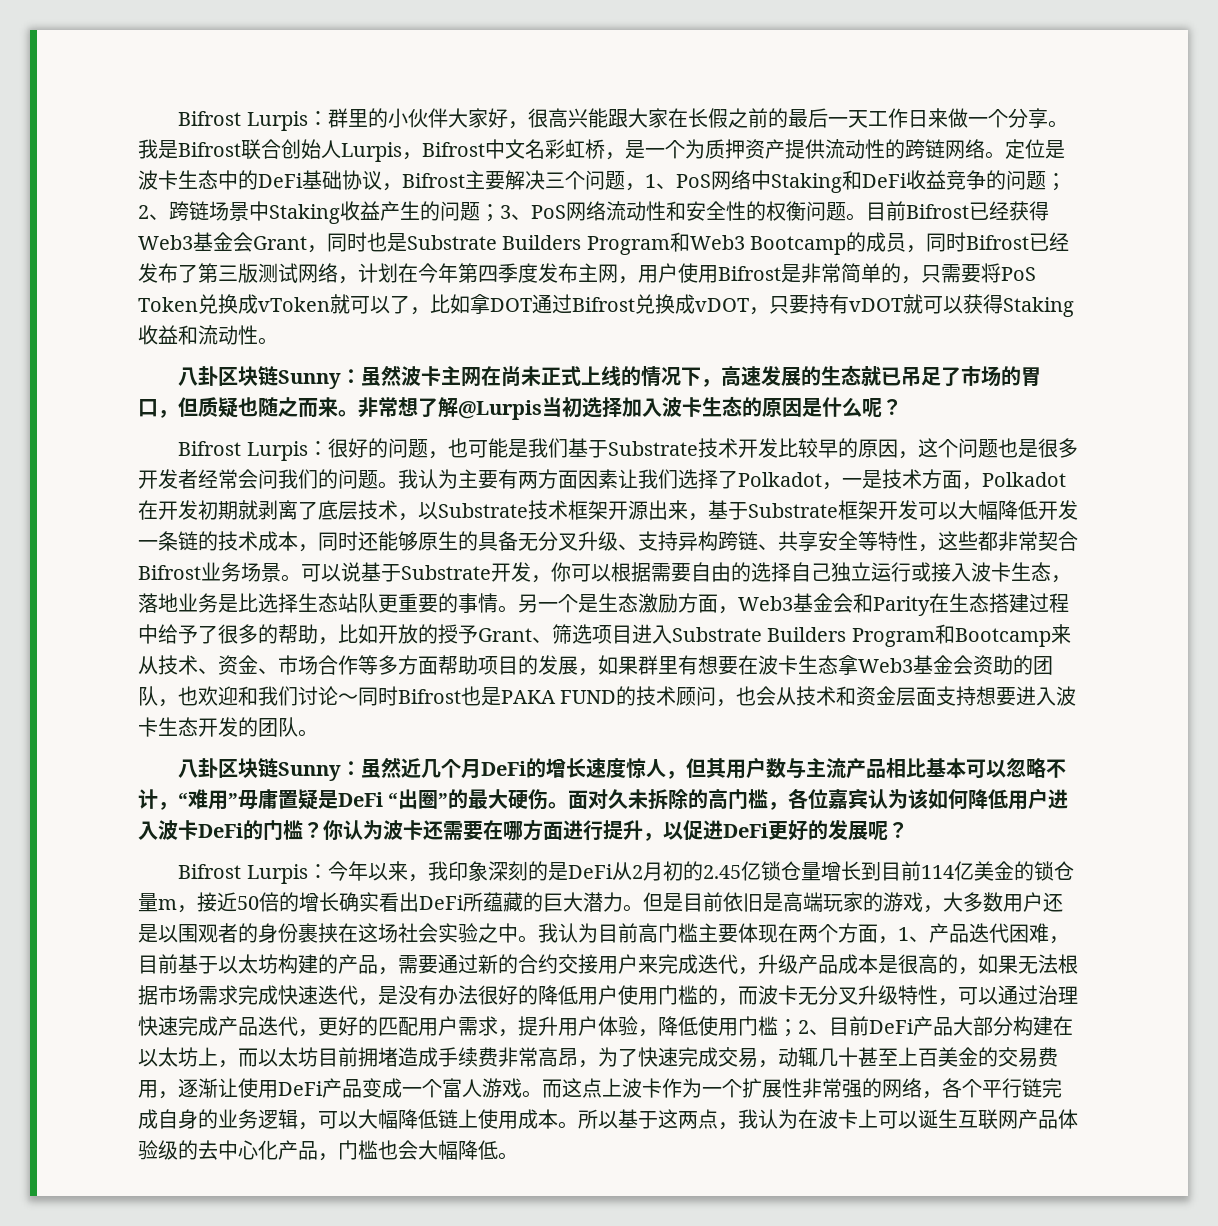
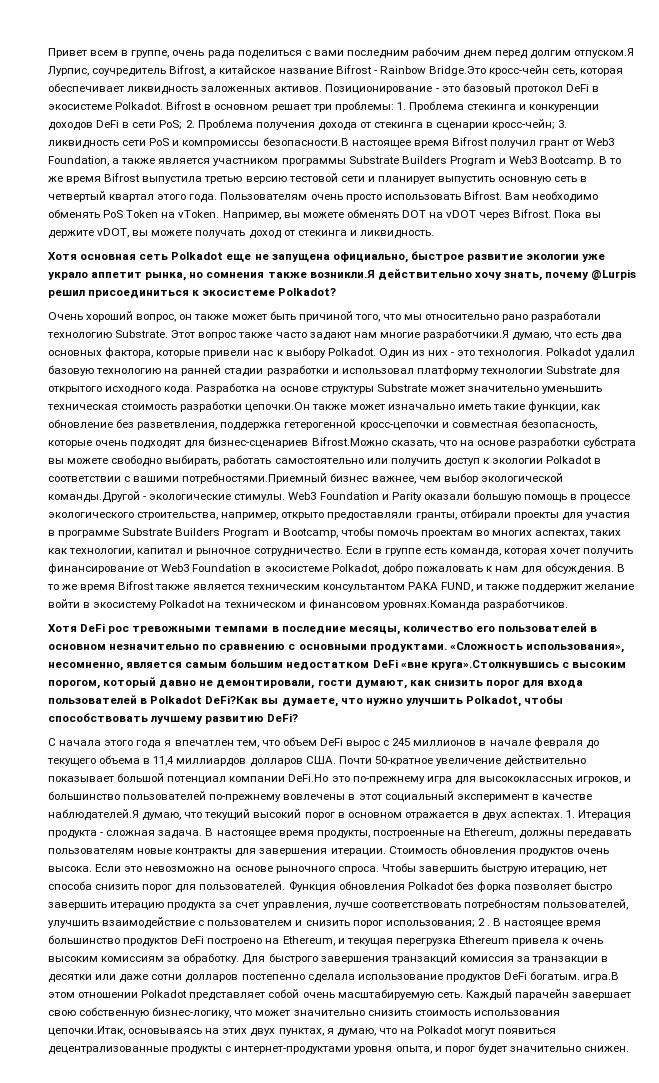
- Bifrost Lurpis：群里的小伙伴大家好，很高兴能跟大家在长假之前的最后一天工作日来做一个分享。我是Bifrost联合创始人Lurpis，Bifrost中文名彩虹桥，是一个为质押资产提供流动性的跨链网络。定位是波卡生态中的DeFi基础协议，Bifrost主要解决三个问题，1、PoS网络中Staking和DeFi收益竞争的问题；2、跨链场景中Staking收益产生的问题；3、PoS网络流动性和安全性的权衡问题。目前Bifrost已经获得Web3基金会Grant，同时也是Substrate Builders Program和Web3 Bootcamp的成员，同时Bifrost已经发布了第三版测试网络，计划在今年第四季度发布主网，用户使用Bifrost是非常简单的，只需要将PoS Token兑换成vToken就可以了，比如拿DOT通过Bifrost兑换成vDOT，只要持有vDOT就可以获得Staking收益和流动性。
- 八卦区块链Sunny：虽然波卡主网在尚未正式上线的情况下，高速发展的生态就已吊足了市场的胃口，但质疑也随之而来。非常想了解@Lurpis当初选择加入波卡生态的原因是什么呢？
- Bifrost Lurpis：很好的问题，也可能是我们基于Substrate技术开发比较早的原因，这个问题也是很多开发者经常会问我们的问题。我认为主要有两方面因素让我们选择了Polkadot，一是技术方面，Polkadot在开发初期就剥离了底层技术，以Substrate技术框架开源出来，基于Substrate框架开发可以大幅降低开发一条链的技术成本，同时还能够原生的具备无分叉升级、支持异构跨链、共享安全等特性，这些都非常契合Bifrost业务场景。可以说基于Substrate开发，你可以根据需要自由的选择自己独立运行或接入波卡生态，落地业务是比选择生态站队更重要的事情。另一个是生态激励方面，Web3基金会和Parity在生态搭建过程中给予了很多的帮助，比如开放的授予Grant、筛选项目进入Substrate Builders Program和Bootcamp来从技术、资金、市场合作等多方面帮助项目的发展，如果群里有想要在波卡生态拿Web3基金会资助的团队，也欢迎和我们讨论～同时Bifrost也是PAKA FUND的技术顾问，也会从技术和资金层面支持想要进入波卡生态开发的团队。
- 八卦区块链Sunny：虽然近几个月DeFi的增长速度惊人，但其用户数与主流产品相比基本可以忽略不计，“难用”毋庸置疑是DeFi “出圈”的最大硬伤。面对久未拆除的高门槛，各位嘉宾认为该如何降低用户进入波卡DeFi的门槛？你认为波卡还需要在哪方面进行提升，以促进DeFi更好的发展呢？
- Bifrost Lurpis：今年以来，我印象深刻的是DeFi从2月初的2.45亿锁仓量增长到目前114亿美金的锁仓量m，接近50倍的增长确实看出DeFi所蕴藏的巨大潜力。但是目前依旧是高端玩家的游戏，大多数用户还是以围观者的身份裹挟在这场社会实验之中。我认为目前高门槛主要体现在两个方面，1、产品迭代困难，目前基于以太坊构建的产品，需要通过新的合约交接用户来完成迭代，升级产品成本是很高的，如果无法根据市场需求完成快速迭代，是没有办法很好的降低用户使用门槛的，而波卡无分叉升级特性，可以通过治理快速完成产品迭代，更好的匹配用户需求，提升用户体验，降低使用门槛；2、目前DeFi产品大部分构建在以太坊上，而以太坊目前拥堵造成手续费非常高昂，为了快速完成交易，动辄几十甚至上百美金的交易费用，逐渐让使用DeFi产品变成一个富人游戏。而这点上波卡作为一个扩展性非常强的网络，各个平行链完成自身的业务逻辑，可以大幅降低链上使用成本。所以基于这两点，我认为在波卡上可以诞生互联网产品体验级的去中心化产品，门槛也会大幅降低。
+ Привет всем в группе, очень рада поделиться с вами последним рабочим днем перед долгим отпуском.Я Лурпис, соучредитель Bifrost, а китайское название Bifrost - Rainbow Bridge.Это кросс-чейн сеть, которая обеспечивает ликвидность заложенных активов. Позиционирование - это базовый протокол DeFi в экосистеме Polkadot. Bifrost в основном решает три проблемы: 1. Проблема стекинга и конкуренции доходов DeFi в сети PoS; 2. Проблема получения дохода от стекинга в сценарии кросс-чейн; 3. ликвидность сети PoS и компромиссы безопасности.В настоящее время Bifrost получил грант от Web3 Foundation, а также является участником программы Substrate Builders Program и Web3 Bootcamp. В то же время Bifrost выпустила третью версию тестовой сети и планирует выпустить основную сеть в четвертый квартал этого года. Пользователям очень просто использовать Bifrost. Вам необходимо обменять PoS Token на vToken. Например, вы можете обменять DOT на vDOT через Bifrost. Пока вы держите vDOT, вы можете получать доход от стекинга и ликвидность.
+ Хотя основная сеть Polkadot еще не запущена официально, быстрое развитие экологии уже украло аппетит рынка, но сомнения также возникли.Я действительно хочу знать, почему @Lurpis решил присоединиться к экосистеме Polkadot?
+ Очень хороший вопрос, он также может быть причиной того, что мы относительно рано разработали технологию Substrate. Этот вопрос также часто задают нам многие разработчики.Я думаю, что есть два основных фактора, которые привели нас к выбору Polkadot. Один из них - это технология. Polkadot удалил базовую технологию на ранней стадии разработки и использовал платформу технологии Substrate для открытого исходного кода. Разработка на основе структуры Substrate может значительно уменьшить техническая стоимость разработки цепочки.Он также может изначально иметь такие функции, как обновление без разветвления, поддержка гетерогенной кросс-цепочки и совместная безопасность, которые очень подходят для бизнес-сценариев Bifrost.Можно сказать, что на основе разработки субстрата вы можете свободно выбирать, работать самостоятельно или получить доступ к экологии Polkadot в соответствии с вашими потребностями.Приемный бизнес важнее, чем выбор экологической команды.Другой - экологические стимулы. Web3 Foundation и Parity оказали большую помощь в процессе экологического строительства, например, открыто предоставляли гранты, отбирали проекты для участия в программе Substrate Builders Program и Bootcamp, чтобы помочь проектам во многих аспектах, таких как технологии, капитал и рыночное сотрудничество. Если в группе есть команда, которая хочет получить финансирование от Web3 Foundation в экосистеме Polkadot, добро пожаловать к нам для обсуждения. В то же время Bifrost также является техническим консультантом PAKA FUND, и также поддержит желание войти в экосистему Polkadot на техническом и финансовом уровнях.Команда разработчиков.
+ Хотя DeFi рос тревожными темпами в последние месяцы, количество его пользователей в основном незначительно по сравнению с основными продуктами. «Сложность использования», несомненно, является самым большим недостатком DeFi «вне круга».Столкнувшись с высоким порогом, который давно не демонтировали, гости думают, как снизить порог для входа пользователей в Polkadot DeFi?Как вы думаете, что нужно улучшить Polkadot, чтобы способствовать лучшему развитию DeFi?
+ С начала этого года я впечатлен тем, что объем DeFi вырос с 245 миллионов в начале февраля до текущего объема в 11,4 миллиардов долларов США. Почти 50-кратное увеличение действительно показывает большой потенциал компании DeFi.Но это по-прежнему игра для высококлассных игроков, и большинство пользователей по-прежнему вовлечены в этот социальный эксперимент в качестве наблюдателей.Я думаю, что текущий высокий порог в основном отражается в двух аспектах. 1. Итерация продукта - сложная задача. В настоящее время продукты, построенные на Ethereum, должны передавать пользователям новые контракты для завершения итерации. Стоимость обновления продуктов очень высока. Если это невозможно на основе рыночного спроса. Чтобы завершить быструю итерацию, нет способа снизить порог для пользователей. Функция обновления Polkadot без форка позволяет быстро завершить итерацию продукта за счет управления, лучше соответствовать потребностям пользователей, улучшить взаимодействие с пользователем и снизить порог использования; 2 . В настоящее время большинство продуктов DeFi построено на Ethereum, и текущая перегрузка Ethereum привела к очень высоким комиссиям за обработку. Для быстрого завершения транзакций комиссия за транзакции в десятки или даже сотни долларов постепенно сделала использование продуктов DeFi богатым. игра.В этом отношении Polkadot представляет собой очень масштабируемую сеть. Каждый парачейн завершает свою собственную бизнес-логику, что может значительно снизить стоимость использования цепочки.Итак, основываясь на этих двух пунктах, я думаю, что на Polkadot могут появиться децентрализованные продукты с интернет-продуктами уровня опыта, и порог будет значительно снижен.

